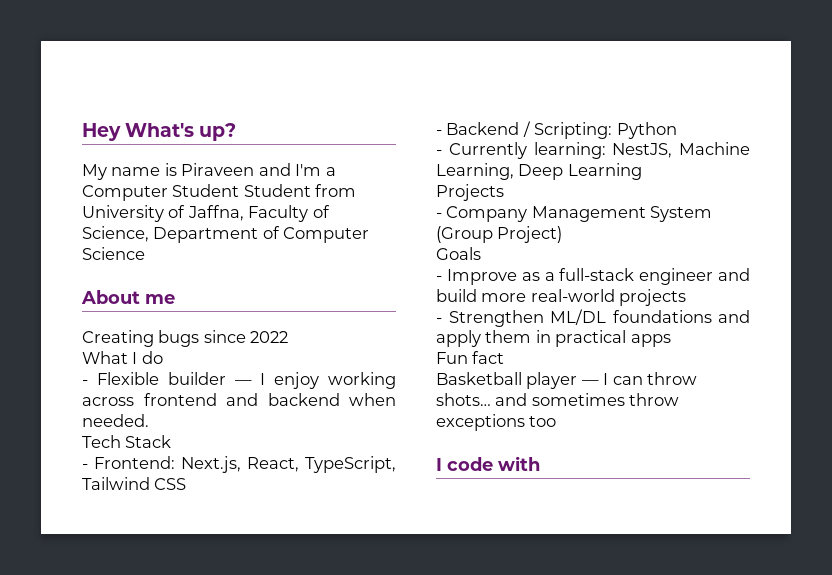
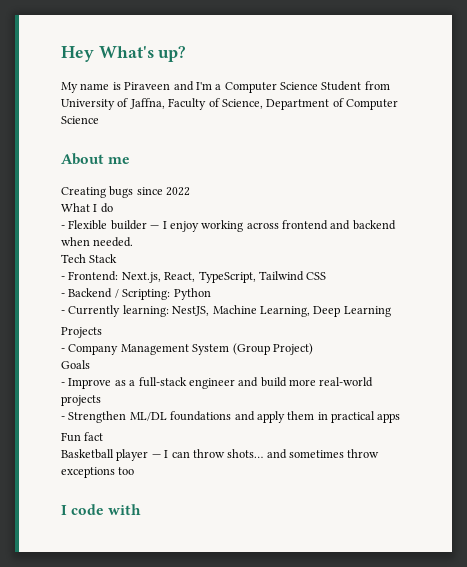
- My name is Piraveen and I'm a Computer Student Student from University of Jaffna, Faculty of Science, Department of Computer Science
+ My name is Piraveen and I'm a Computer Science Student from University of Jaffna, Faculty of Science, Department of Computer Science

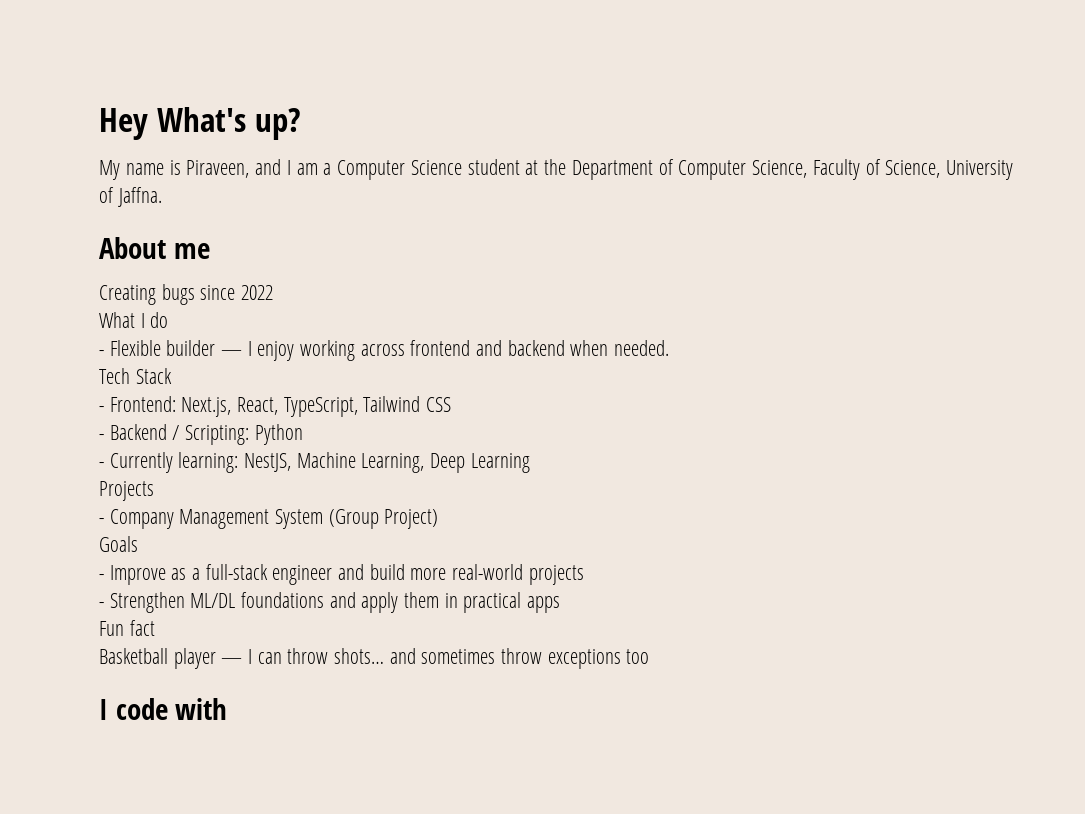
- My name is Piraveen and I'm a Computer Science Student from University of Jaffna, Faculty of Science, Department of Computer Science
+ My name is Piraveen, and I am a Computer Science student at the Department of Computer Science, Faculty of Science, University of Jaffna.

